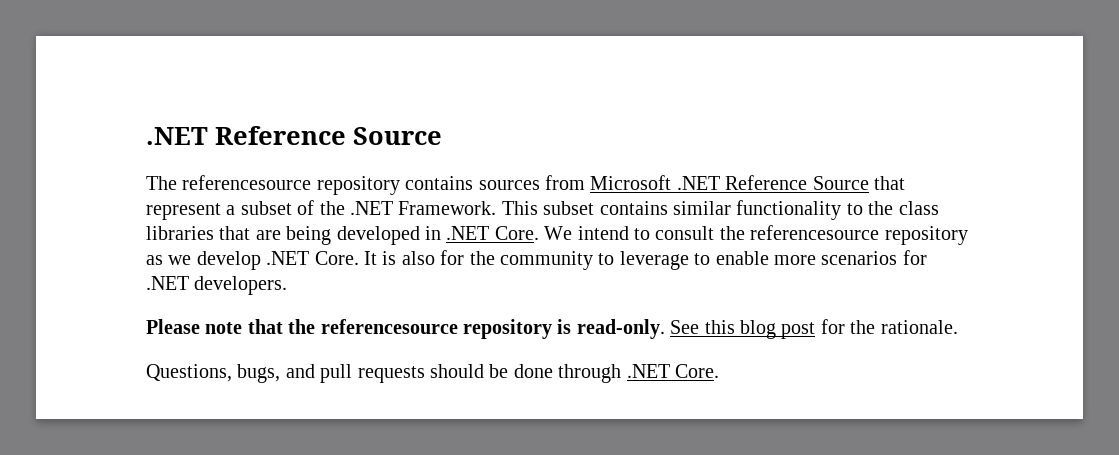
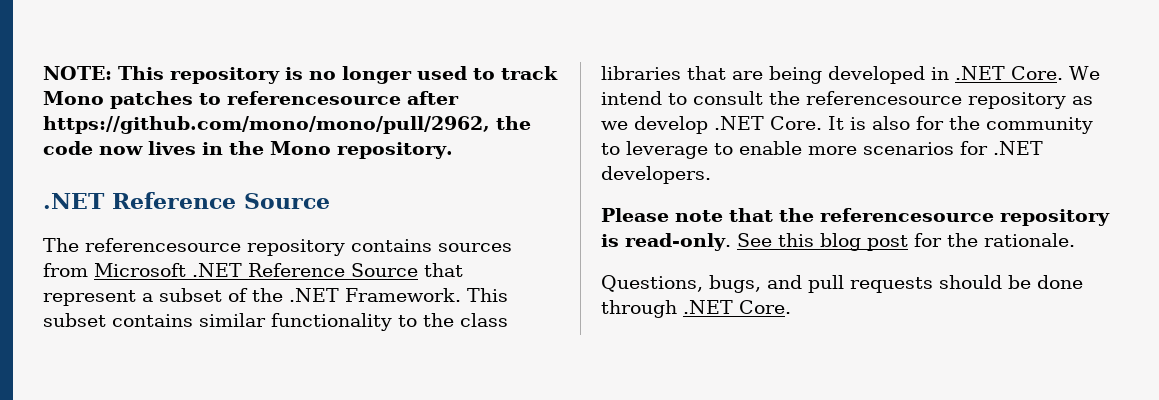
+ NOTE: This repository is no longer used to track Mono patches to referencesource after https://github.com/mono/mono/pull/2962, the code now lives in the Mono repository.

